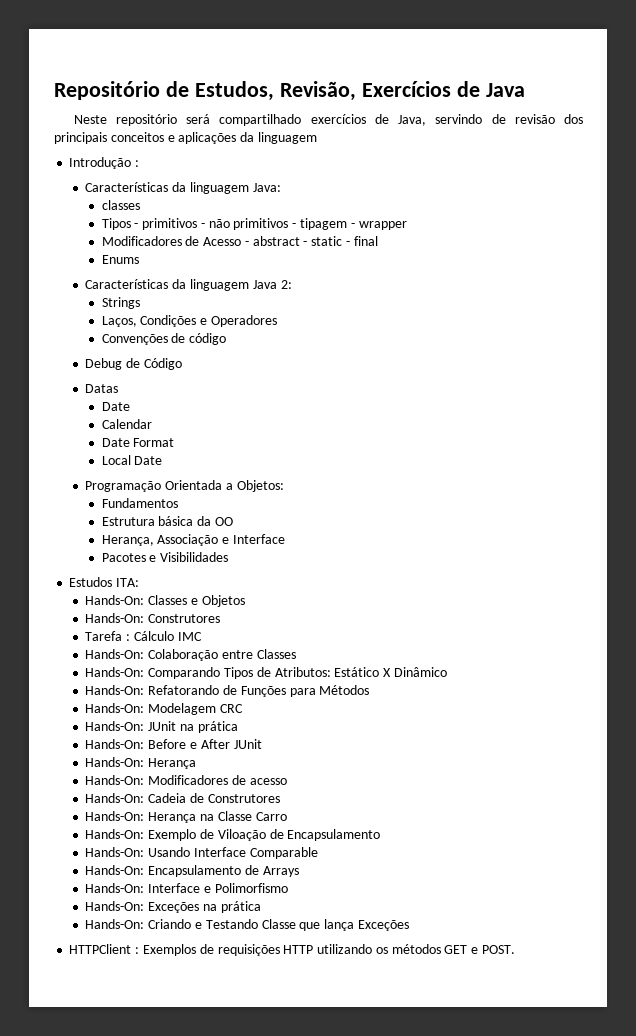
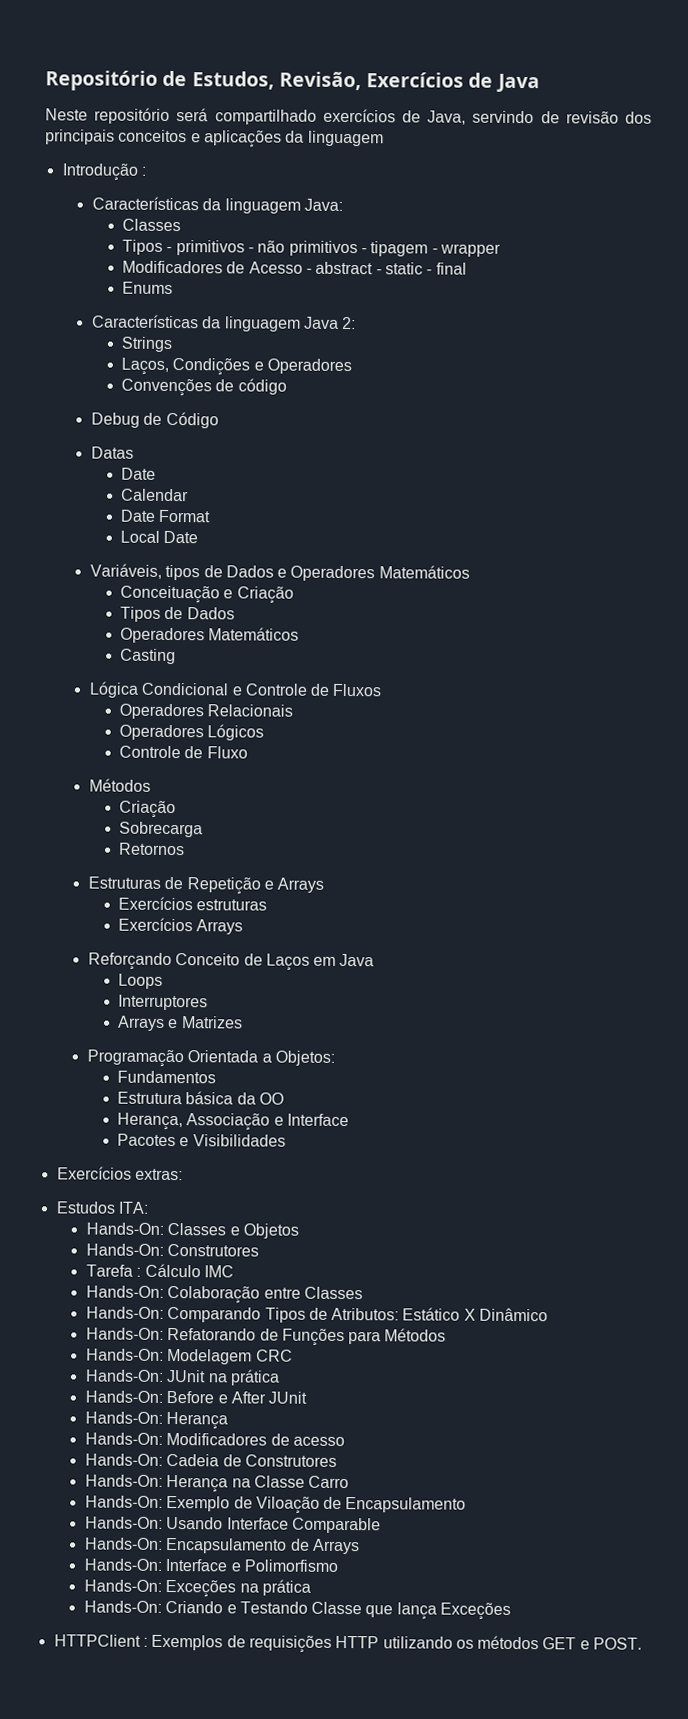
  Características da linguagem Java:
- classes
+ Classes
+ Variáveis, tipos de Dados e Operadores Matemáticos
+ Conceituação e Criação
+ Tipos de Dados
+ Operadores Matemáticos
+ Casting
+ Lógica Condicional e Controle de Fluxos
+ Operadores Relacionais
+ Operadores Lógicos
+ Controle de Fluxo
+ Métodos
+ Criação
+ Sobrecarga
+ Retornos
+ Estruturas de Repetição e Arrays
+ Exercícios estruturas
+ Exercícios Arrays
+ Reforçando Conceito de Laços em Java
+ Loops
+ Interruptores
+ Arrays e Matrizes
+ Exercícios extras:

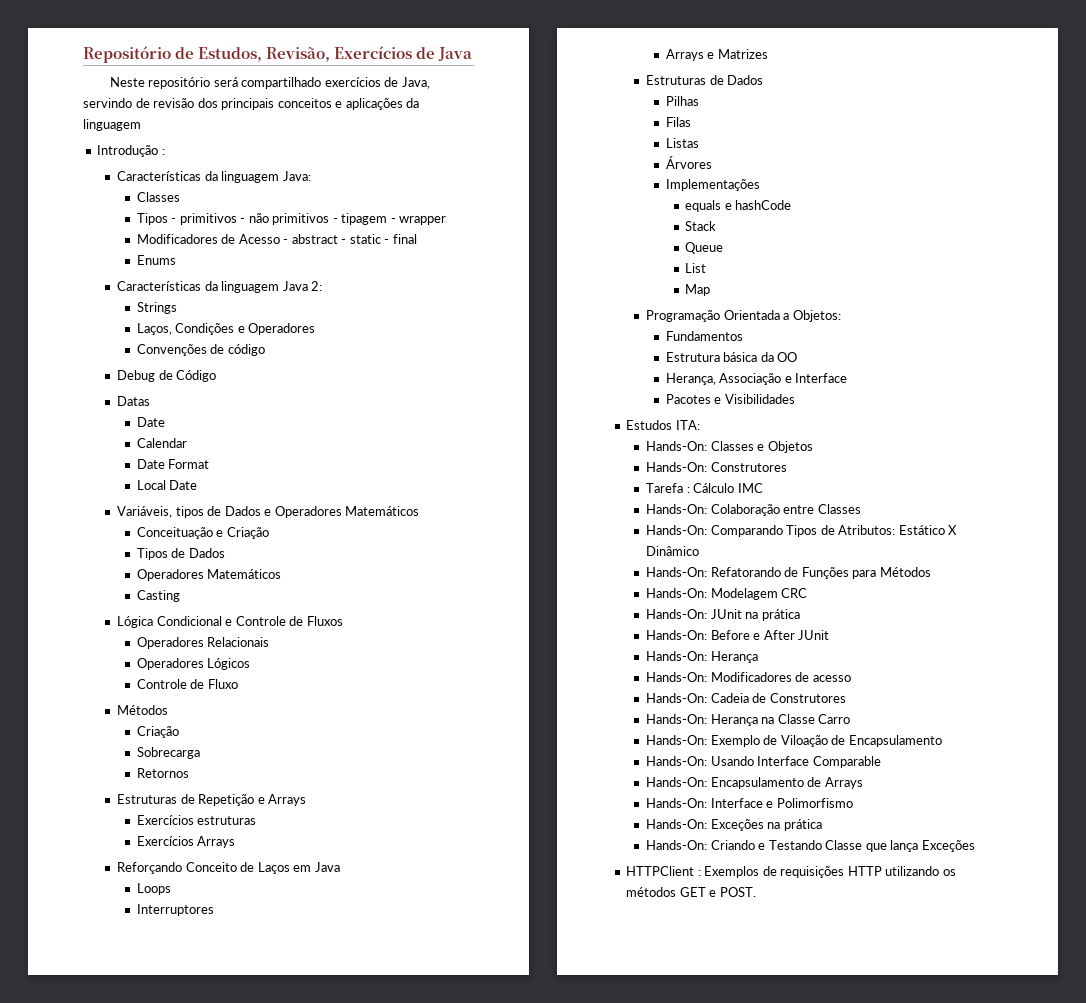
+ Estruturas de Dados
+ Pilhas
+ Filas
+ Listas
+ Árvores
+ Implementações
+ equals e hashCode
+ Stack
+ Queue
+ List
+ Map
- Exercícios extras:

